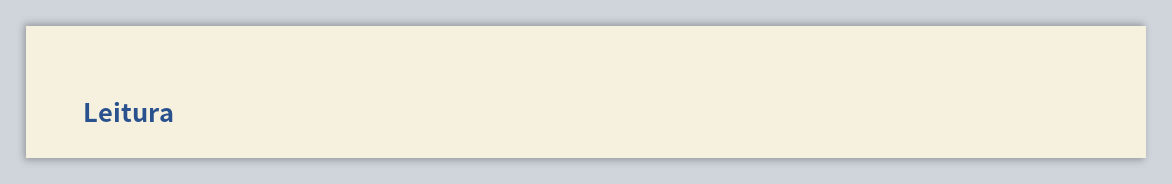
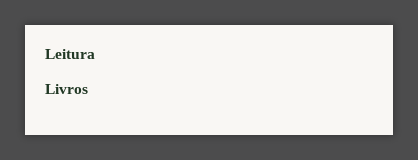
+ Livros

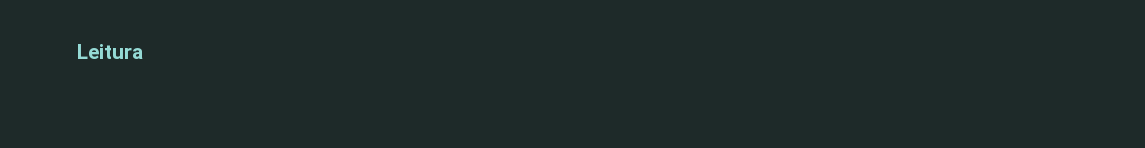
- Livros

